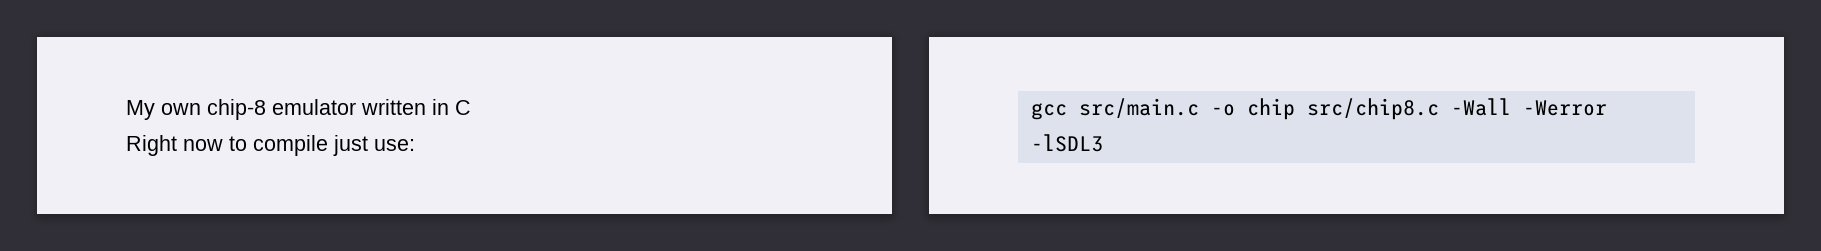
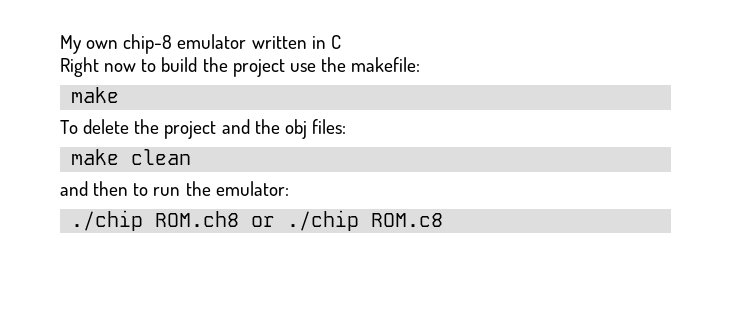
- Right now to compile just use:
- gcc src/main.c -o chip src/chip8.c -Wall -Werror -lSDL3
+ Right now to build the project use the makefile:
+ make
+ To delete the project and the obj files:
+ make clean
+ and then to run the emulator:
+ ./chip ROM.ch8 or ./chip ROM.c8

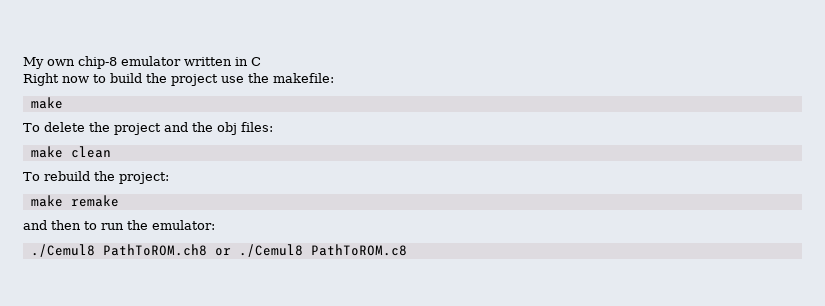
+ To rebuild the project:
+ make remake
- ./chip ROM.ch8 or ./chip ROM.c8
+ ./Cemul8 PathToROM.ch8 or ./Cemul8 PathToROM.c8

